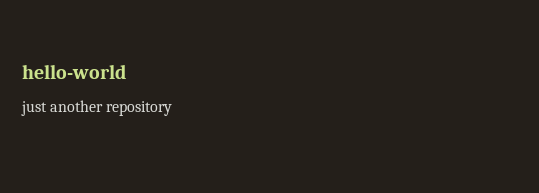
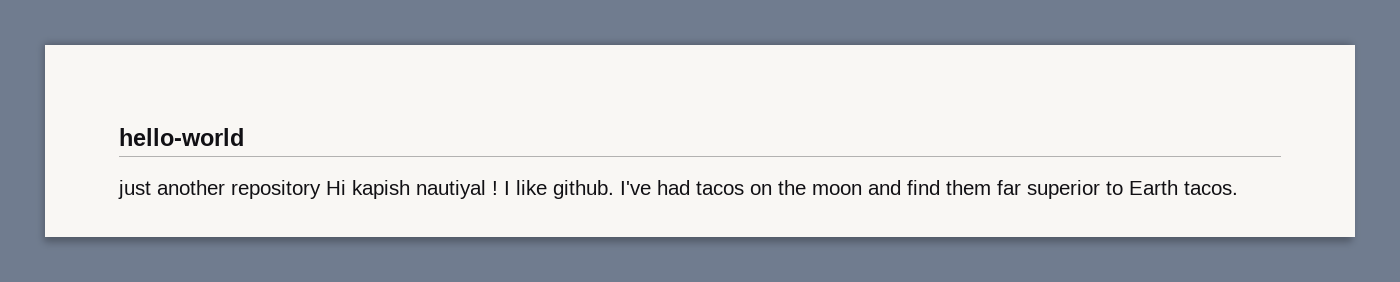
- just another repository
+ just another repository Hi kapish nautiyal ! I like github. I've had tacos on the moon and find them far superior to Earth tacos.

